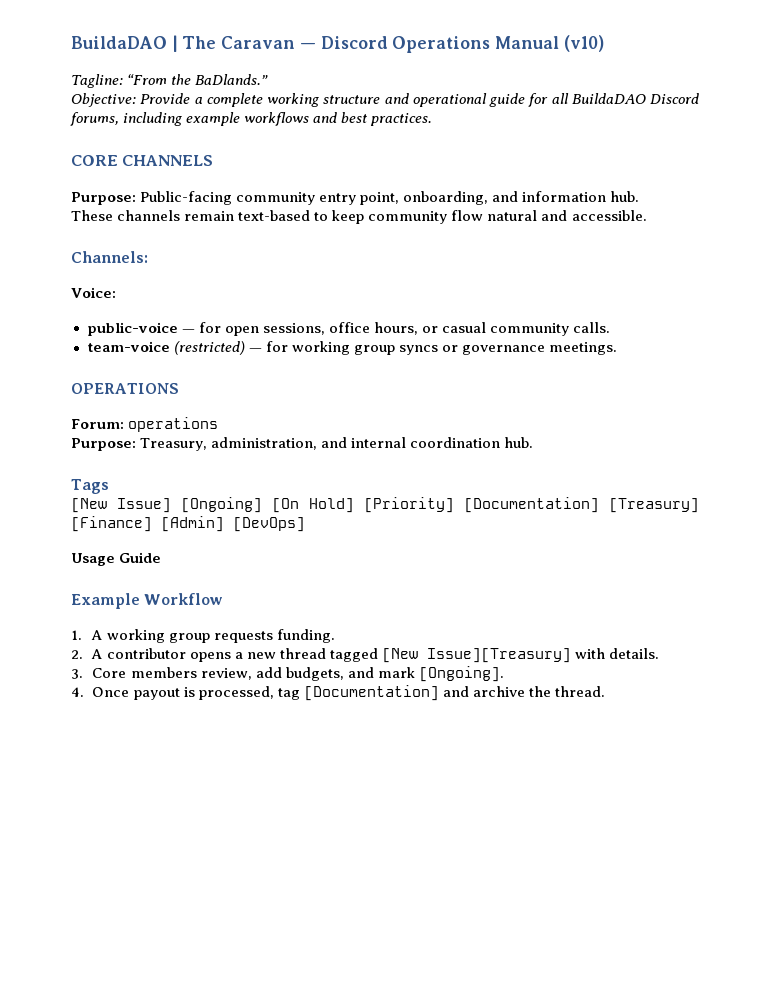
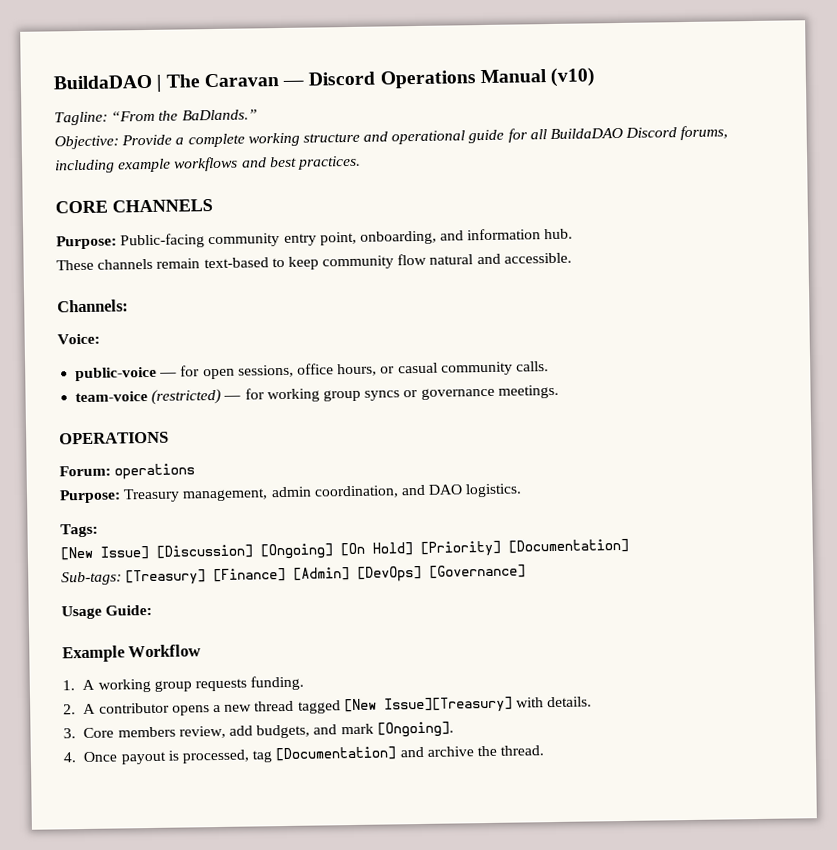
- Purpose: Treasury, administration, and internal coordination hub.
- Tags
+ Purpose: Treasury management, admin coordination, and DAO logistics.
+ Tags:
- [New Issue] [Ongoing] [On Hold] [Priority] [Documentation] [Treasury] [Finance] [Admin] [DevOps]
+ [New Issue] [Discussion] [Ongoing] [On Hold] [Priority] [Documentation]
+ Sub-tags: [Treasury] [Finance] [Admin] [DevOps] [Governance]
- Usage Guide
+ Usage Guide:

